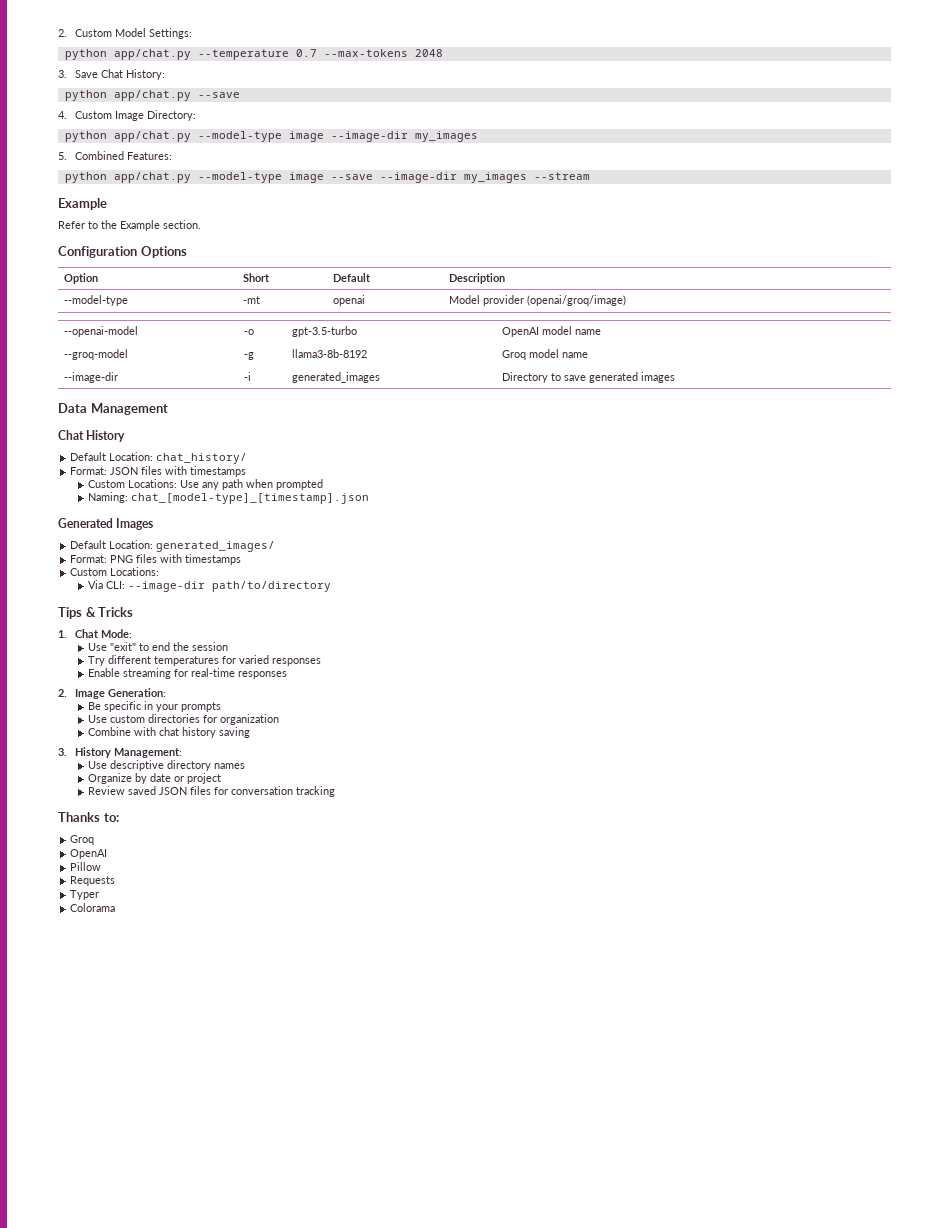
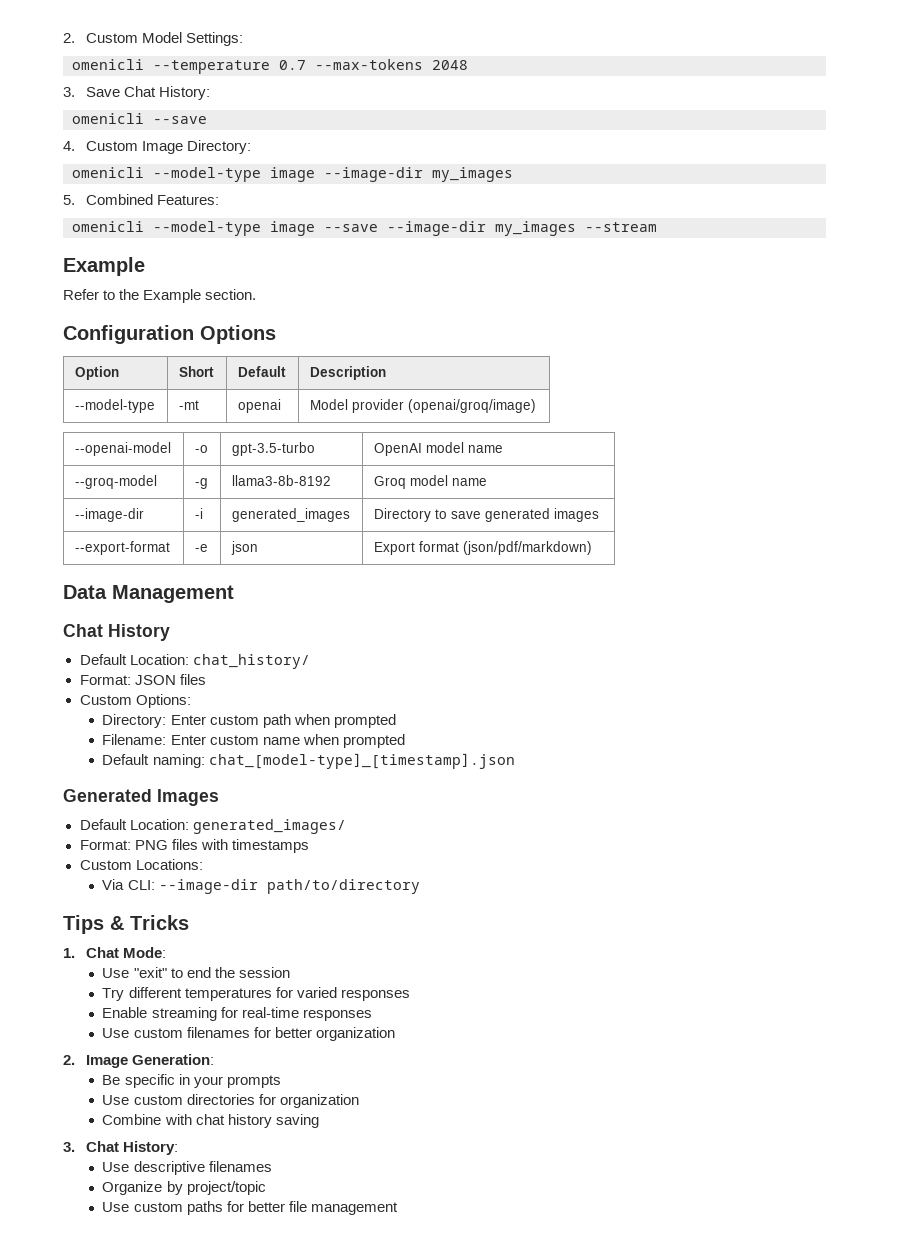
- python app/chat.py --temperature 0.7 --max-tokens 2048
+ omenicli --temperature 0.7 --max-tokens 2048
- python app/chat.py --save
+ omenicli --save
- python app/chat.py --model-type image --image-dir my_images
+ omenicli --model-type image --image-dir my_images
- python app/chat.py --model-type image --save --image-dir my_images --stream
+ omenicli --model-type image --save --image-dir my_images --stream
+ --export-format | -e | json | Export format (json/pdf/markdown)
- Format: JSON files with timestamps
- Custom Locations: Use any path when prompted
+ Format: JSON files
+ Custom Options:
+ Directory: Enter custom path when prompted
- Naming: chat_[model-type]_[timestamp].json
+ Filename: Enter custom name when prompted
+ Default naming: chat_[model-type]_[timestamp].json
+ Use custom filenames for better organization
- 3. History Management:
+ 3. Chat History:
- Use descriptive directory names
+ Use descriptive filenames
- Organize by date or project
- Review saved JSON files for conversation tracking
- Thanks to:
- Groq
- OpenAI
- Pillow
- Requests
- Typer
- Colorama
+ Organize by project/topic
+ Use custom paths for better file management

